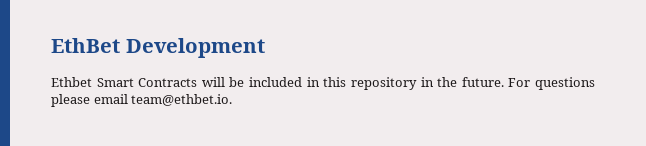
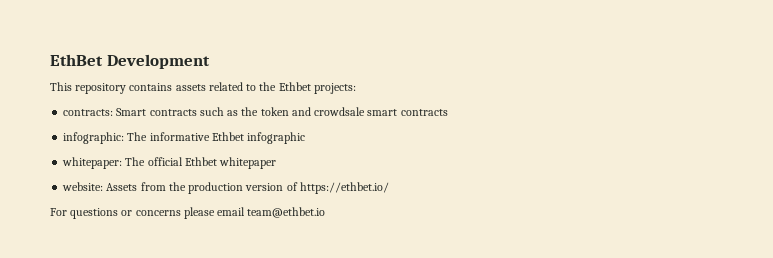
- Ethbet Smart Contracts will be included in this repository in the future. For questions please email team@ethbet.io.
+ This repository contains assets related to the Ethbet projects:
+ contracts: Smart contracts such as the token and crowdsale smart contracts
+ infographic: The informative Ethbet infographic
+ whitepaper: The official Ethbet whitepaper
+ website: Assets from the production version of https://ethbet.io/
+ For questions or concerns please email team@ethbet.io

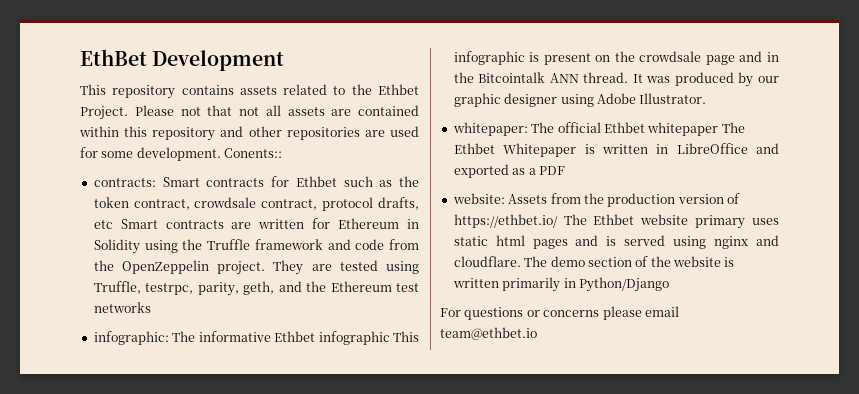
- This repository contains assets related to the Ethbet projects:
+ This repository contains assets related to the Ethbet Project. Please not that not all assets are contained within this repository and other repositories are used for some development. Conents::
- contracts: Smart contracts such as the token and crowdsale smart contracts
+ contracts: Smart contracts for Ethbet such as the token contract, crowdsale contract, protocol drafts, etc Smart contracts are written for Ethereum in Solidity using the Truffle framework and code from the OpenZeppelin project. They are tested using Truffle, testrpc, parity, geth, and the Ethereum test networks
- infographic: The informative Ethbet infographic
+ infographic: The informative Ethbet infographic This infographic is present on the crowdsale page and in the Bitcointalk ANN thread. It was produced by our graphic designer using Adobe Illustrator.
- whitepaper: The official Ethbet whitepaper
+ whitepaper: The official Ethbet whitepaper The Ethbet Whitepaper is written in LibreOffice and exported as a PDF
- website: Assets from the production version of https://ethbet.io/
+ website: Assets from the production version of https://ethbet.io/ The Ethbet website primary uses static html pages and is served using nginx and cloudflare. The demo section of the website is written primarily in Python/Django

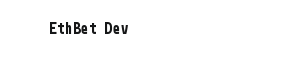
- EthBet Development
- This repository contains assets related to the Ethbet Project. Please not that not all assets are contained within this repository and other repositories are used for some development. Conents::
- contracts: Smart contracts for Ethbet such as the token contract, crowdsale contract, protocol drafts, etc Smart contracts are written for Ethereum in Solidity using the Truffle framework and code from the OpenZeppelin project. They are tested using Truffle, testrpc, parity, geth, and the Ethereum test networks
- infographic: The informative Ethbet infographic This infographic is present on the crowdsale page and in the Bitcointalk ANN thread. It was produced by our graphic designer using Adobe Illustrator.
- whitepaper: The official Ethbet whitepaper The Ethbet Whitepaper is written in LibreOffice and exported as a PDF
- website: Assets from the production version of https://ethbet.io/ The Ethbet website primary uses static html pages and is served using nginx and cloudflare. The demo section of the website is written primarily in Python/Django
- For questions or concerns please email team@ethbet.io
+ EthBet Dev

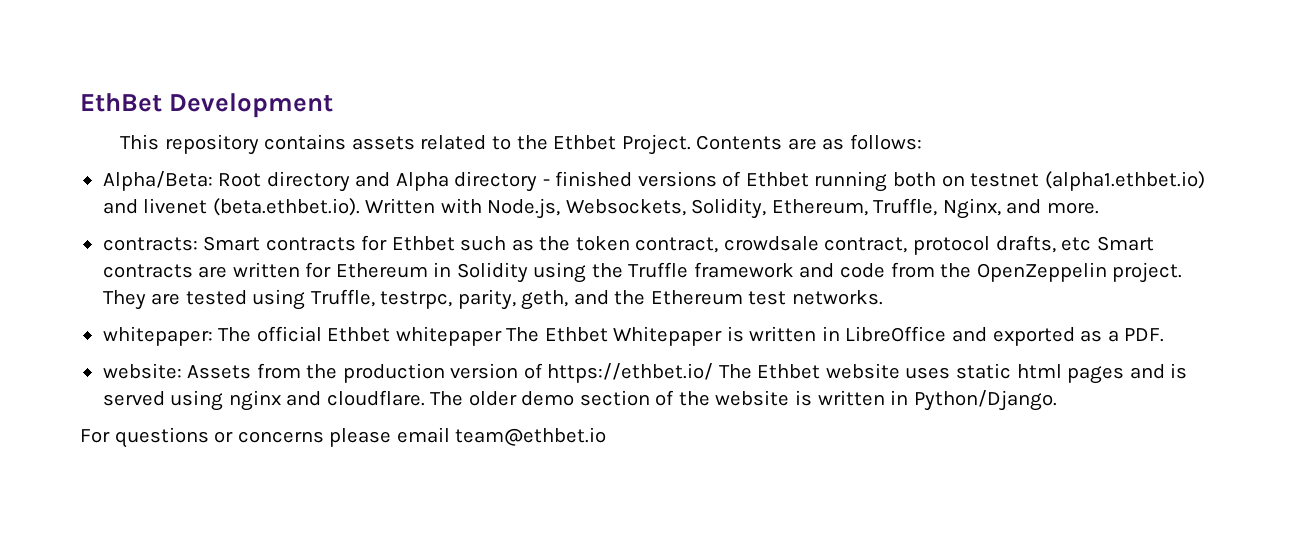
- EthBet Dev
+ EthBet Development
+ This repository contains assets related to the Ethbet Project. Contents are as follows:
+ Alpha/Beta: Root directory and Alpha directory - finished versions of Ethbet running both on testnet (alpha1.ethbet.io) and livenet (beta.ethbet.io). Written with Node.js, Websockets, Solidity, Ethereum, Truffle, Nginx, and more.
+ contracts: Smart contracts for Ethbet such as the token contract, crowdsale contract, protocol drafts, etc Smart contracts are written for Ethereum in Solidity using the Truffle framework and code from the OpenZeppelin project. They are tested using Truffle, testrpc, parity, geth, and the Ethereum test networks.
+ whitepaper: The official Ethbet whitepaper The Ethbet Whitepaper is written in LibreOffice and exported as a PDF.
+ website: Assets from the production version of https://ethbet.io/ The Ethbet website uses static html pages and is served using nginx and cloudflare. The older demo section of the website is written in Python/Django.
+ For questions or concerns please email team@ethbet.io

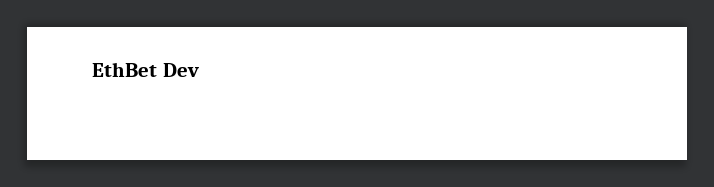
- EthBet Development
- This repository contains assets related to the Ethbet Project. Contents are as follows:
- Alpha/Beta: Root directory and Alpha directory - finished versions of Ethbet running both on testnet (alpha1.ethbet.io) and livenet (beta.ethbet.io). Written with Node.js, Websockets, Solidity, Ethereum, Truffle, Nginx, and more.
- contracts: Smart contracts for Ethbet such as the token contract, crowdsale contract, protocol drafts, etc Smart contracts are written for Ethereum in Solidity using the Truffle framework and code from the OpenZeppelin project. They are tested using Truffle, testrpc, parity, geth, and the Ethereum test networks.
- whitepaper: The official Ethbet whitepaper The Ethbet Whitepaper is written in LibreOffice and exported as a PDF.
- website: Assets from the production version of https://ethbet.io/ The Ethbet website uses static html pages and is served using nginx and cloudflare. The older demo section of the website is written in Python/Django.
- For questions or concerns please email team@ethbet.io
+ EthBet Dev

